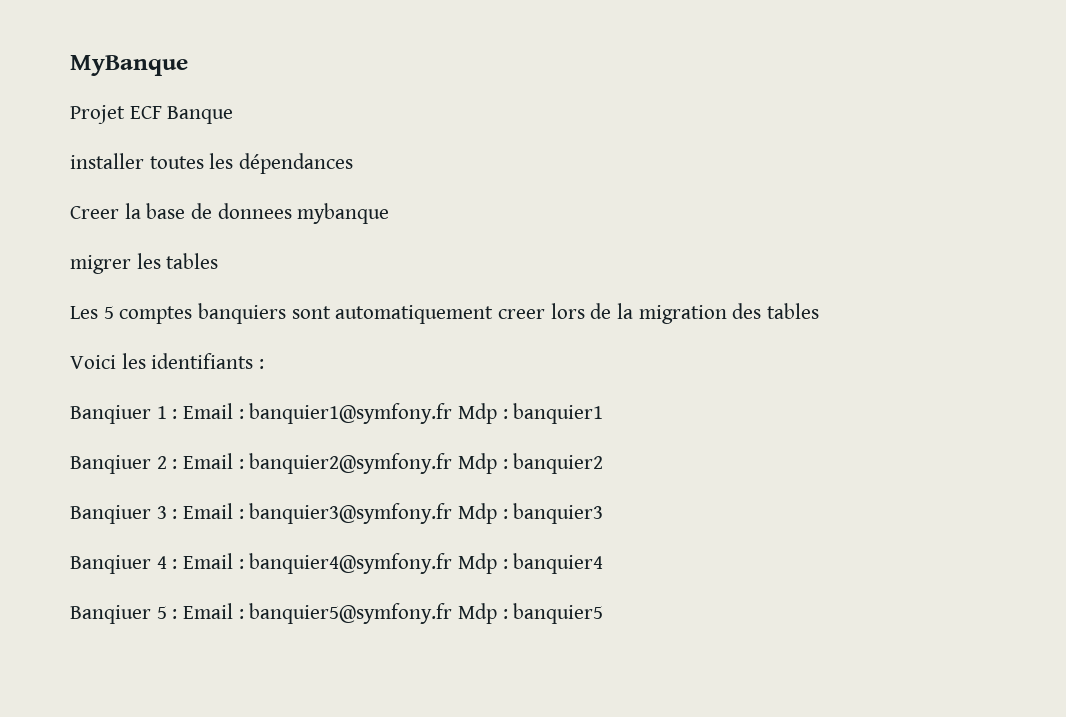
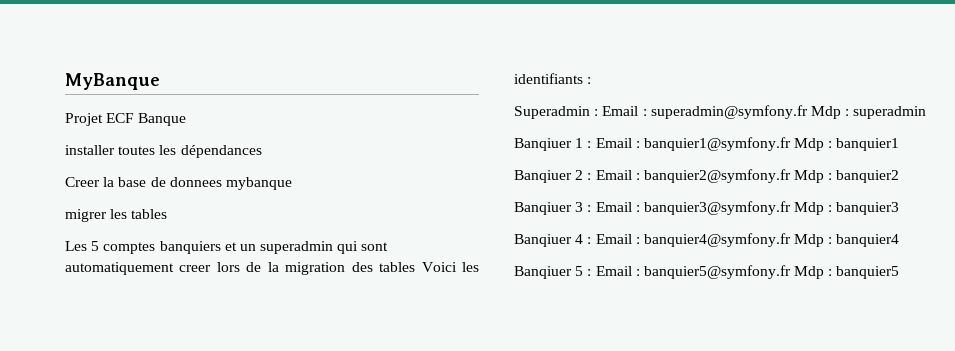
- Les 5 comptes banquiers sont automatiquement creer lors de la migration des tables
- Voici les identifiants :
+ Les 5 comptes banquiers et un superadmin qui sont automatiquement creer lors de la migration des tables Voici les identifiants :
+ Superadmin : Email : superadmin@symfony.fr Mdp : superadmin

